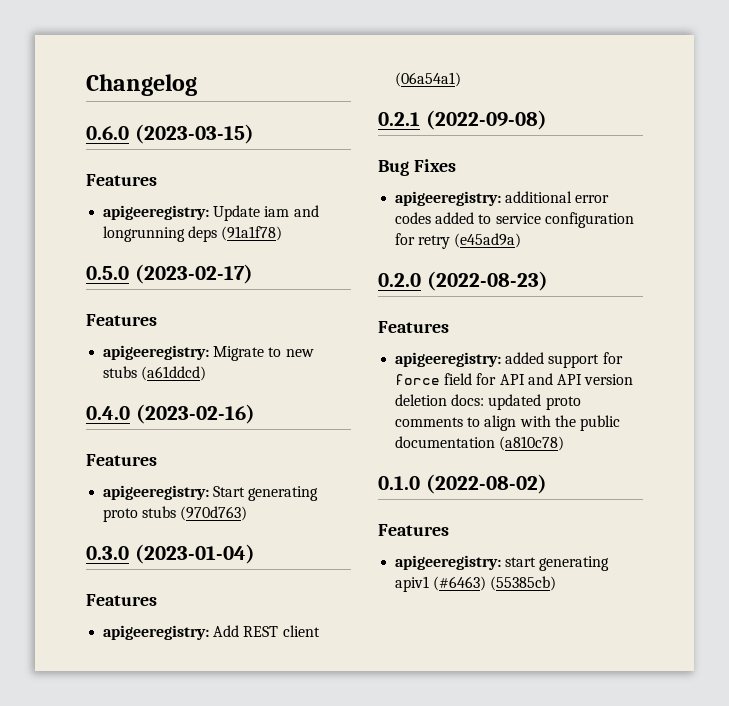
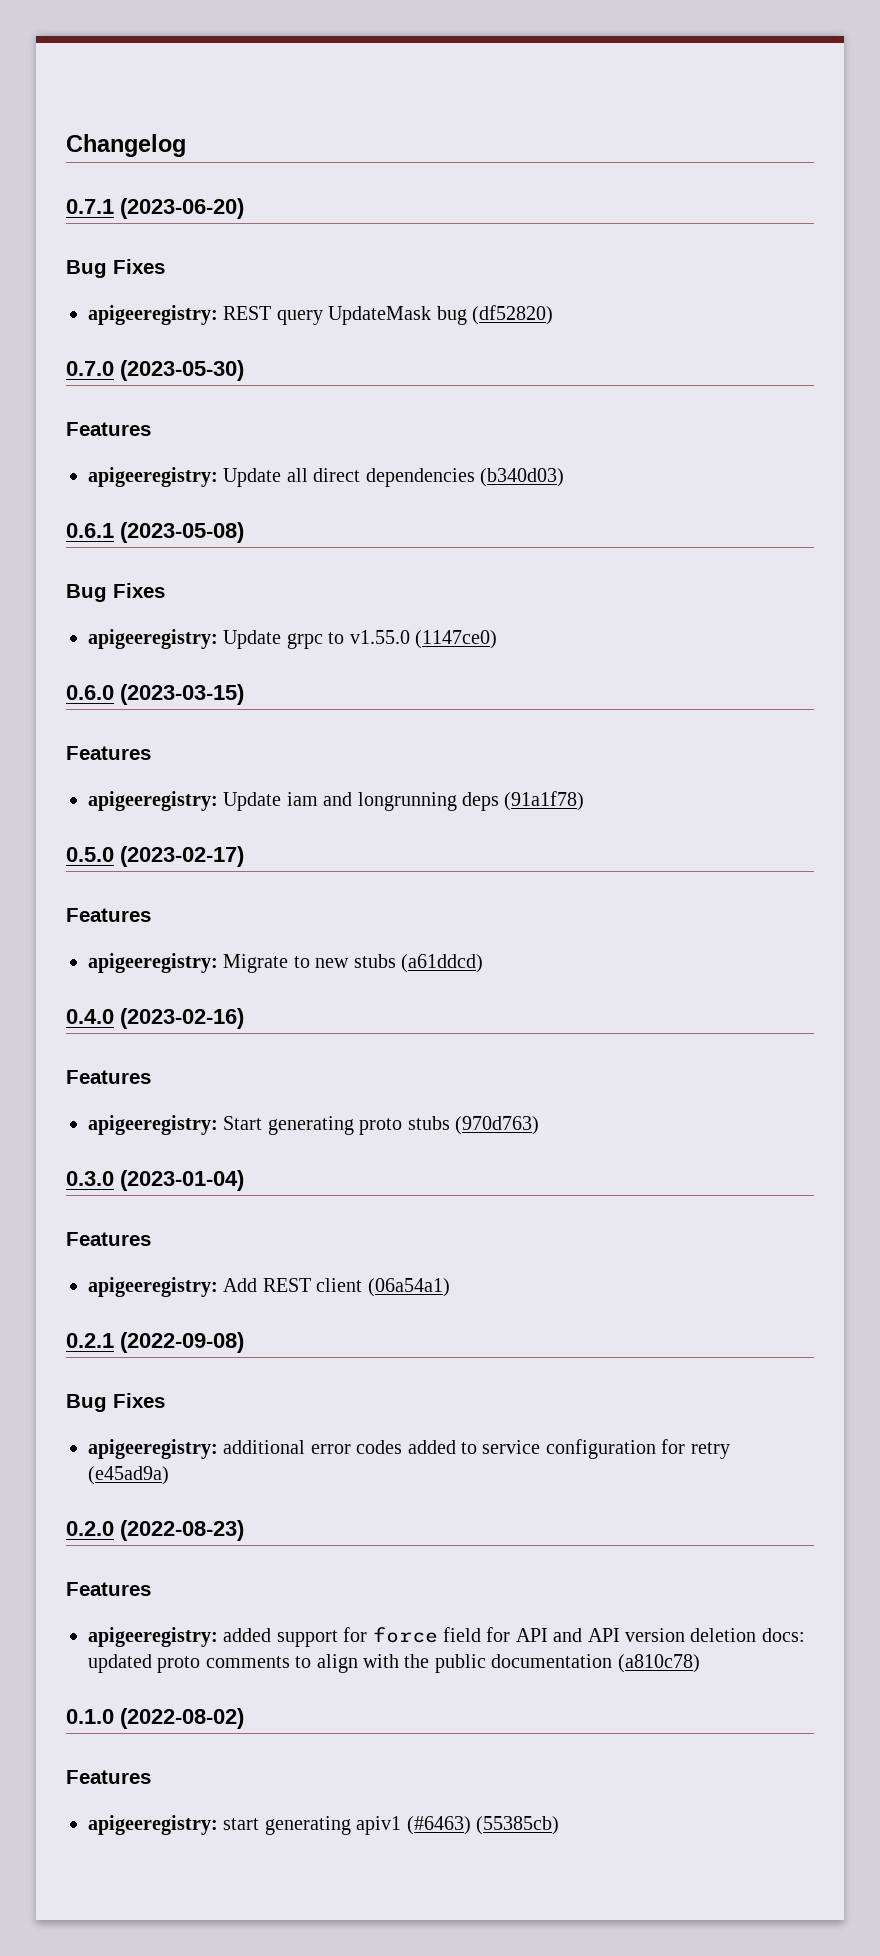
+ 0.7.1 (2023-06-20)
+ Bug Fixes
+ apigeeregistry: REST query UpdateMask bug (df52820)
+ 0.7.0 (2023-05-30)
+ Features
+ apigeeregistry: Update all direct dependencies (b340d03)
+ 0.6.1 (2023-05-08)
+ Bug Fixes
+ apigeeregistry: Update grpc to v1.55.0 (1147ce0)

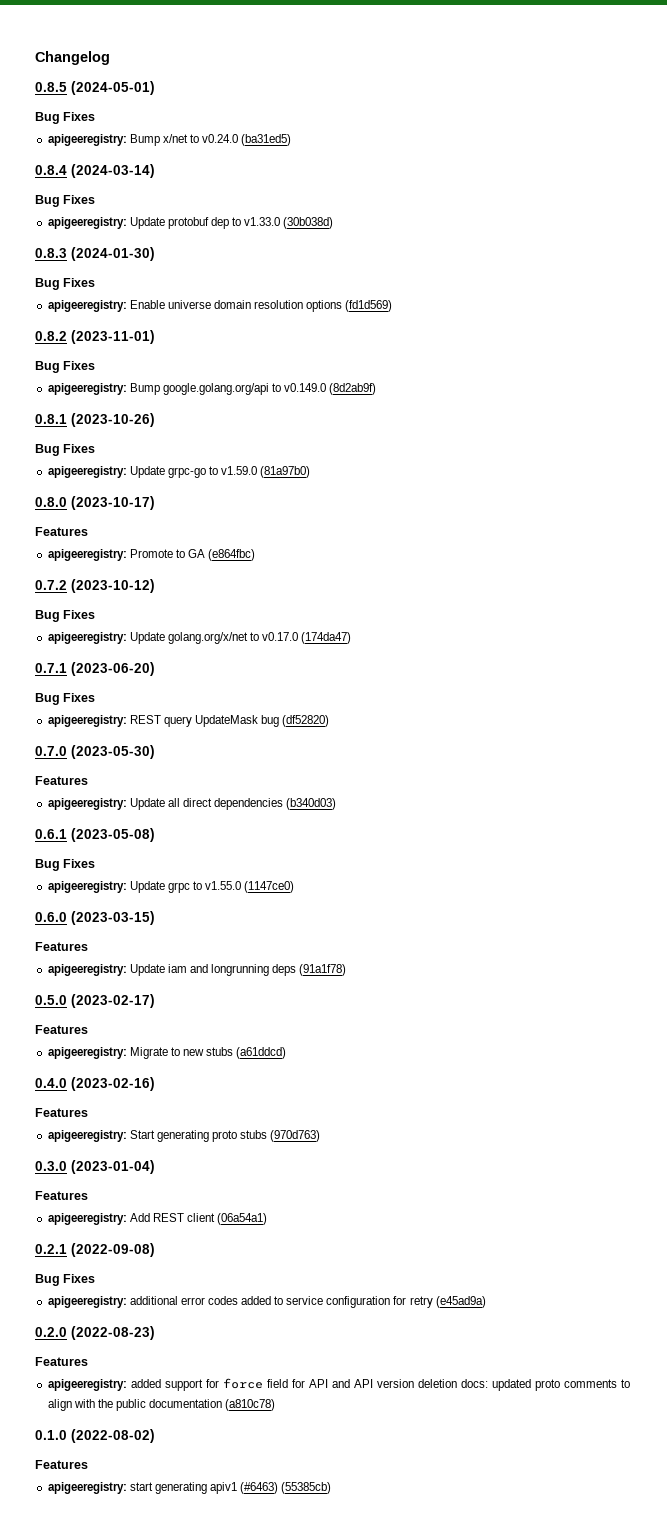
+ 0.8.5 (2024-05-01)
+ Bug Fixes
+ apigeeregistry: Bump x/net to v0.24.0 (ba31ed5)
+ 0.8.4 (2024-03-14)
+ Bug Fixes
+ apigeeregistry: Update protobuf dep to v1.33.0 (30b038d)
+ 0.8.3 (2024-01-30)
+ Bug Fixes
+ apigeeregistry: Enable universe domain resolution options (fd1d569)
+ 0.8.2 (2023-11-01)
+ Bug Fixes
+ apigeeregistry: Bump google.golang.org/api to v0.149.0 (8d2ab9f)
+ 0.8.1 (2023-10-26)
+ Bug Fixes
+ apigeeregistry: Update grpc-go to v1.59.0 (81a97b0)
+ 0.8.0 (2023-10-17)
+ Features
+ apigeeregistry: Promote to GA (e864fbc)
+ 0.7.2 (2023-10-12)
+ Bug Fixes
+ apigeeregistry: Update golang.org/x/net to v0.17.0 (174da47)

